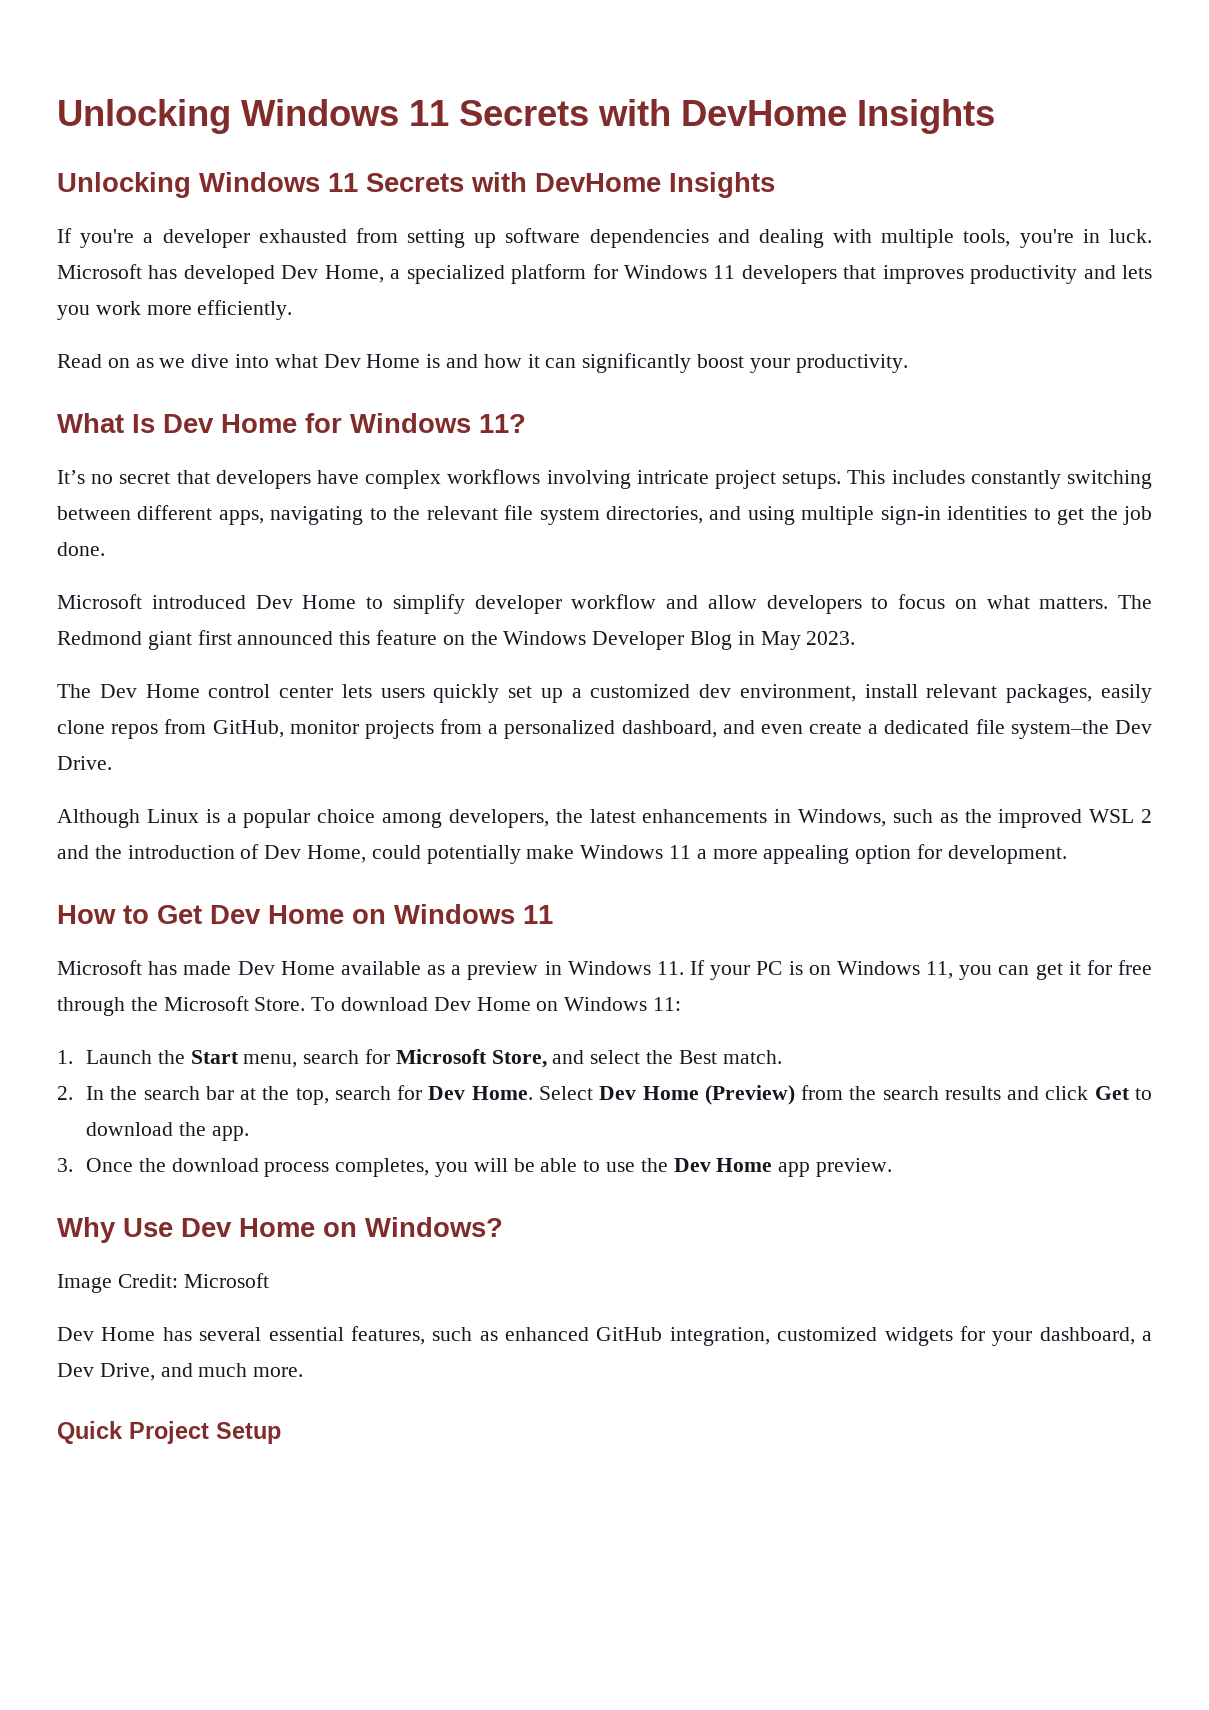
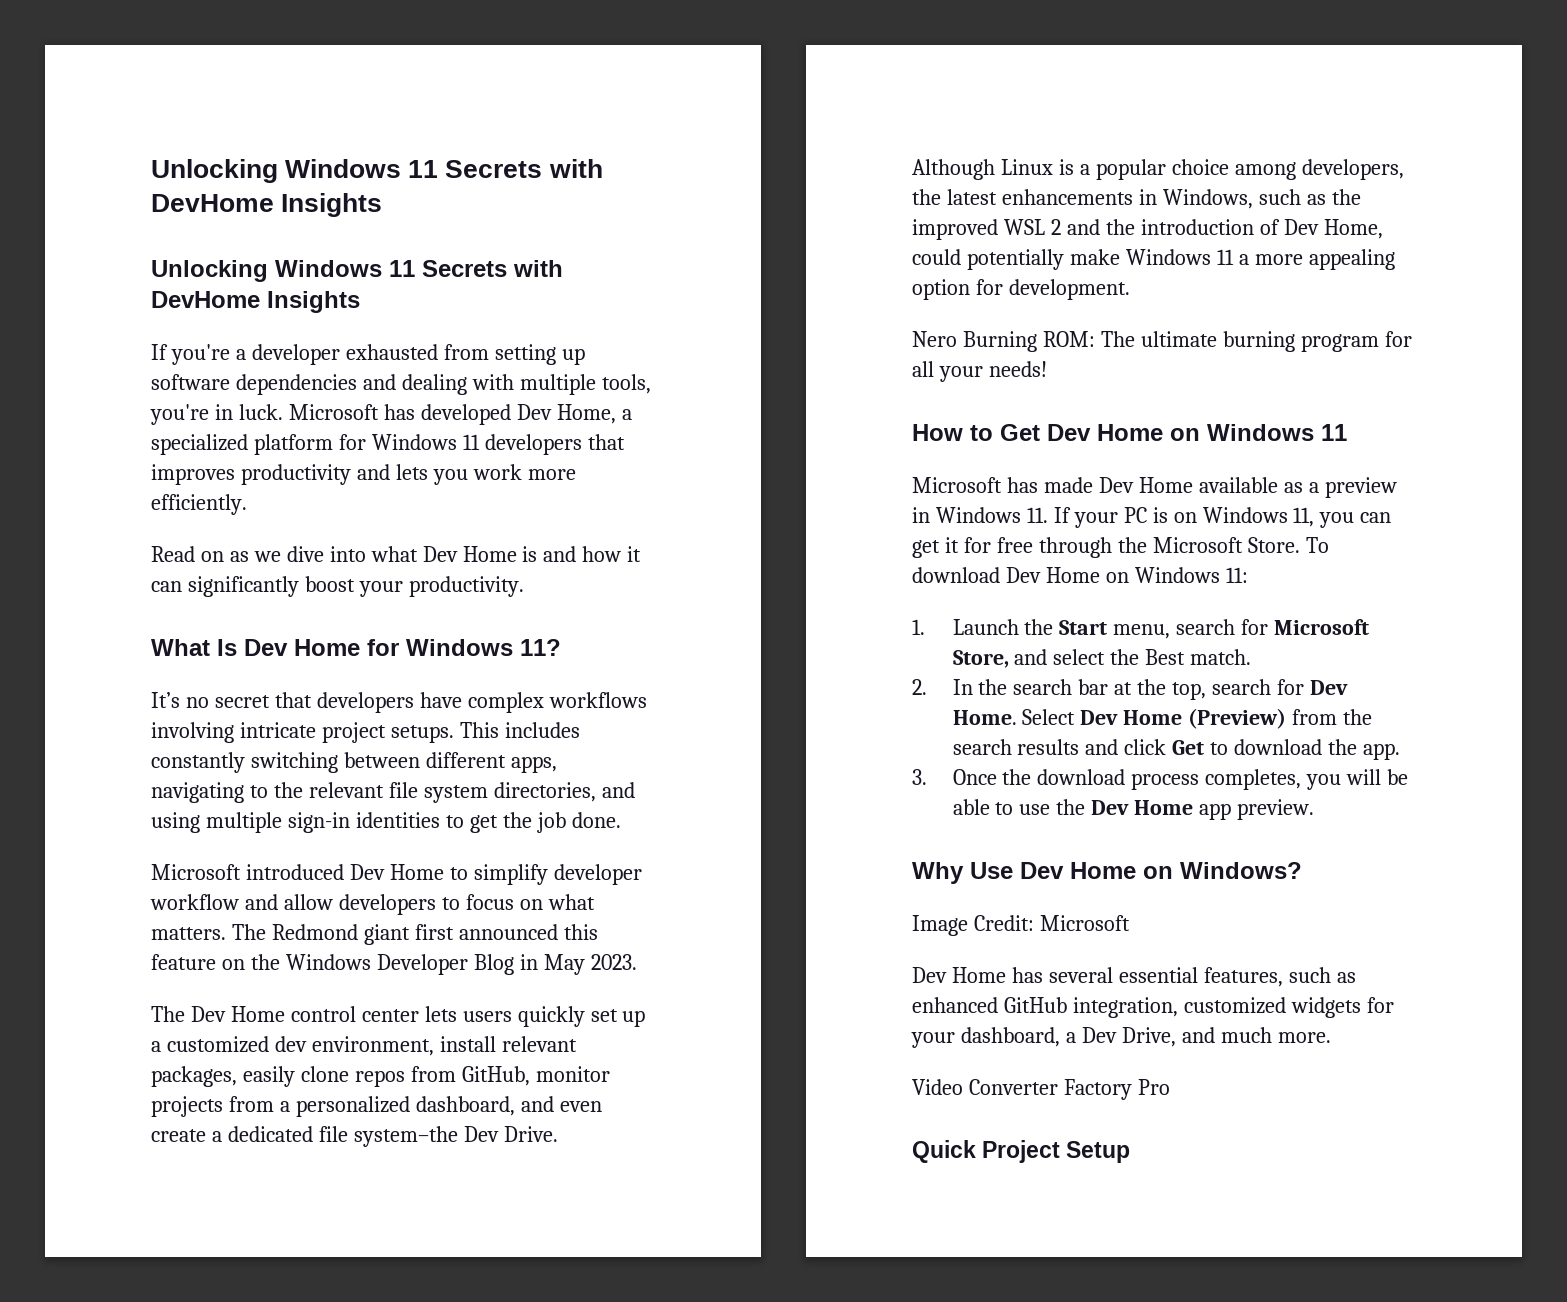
+ Nero Burning ROM: The ultimate burning program for all your needs!
+ Video Converter Factory Pro

